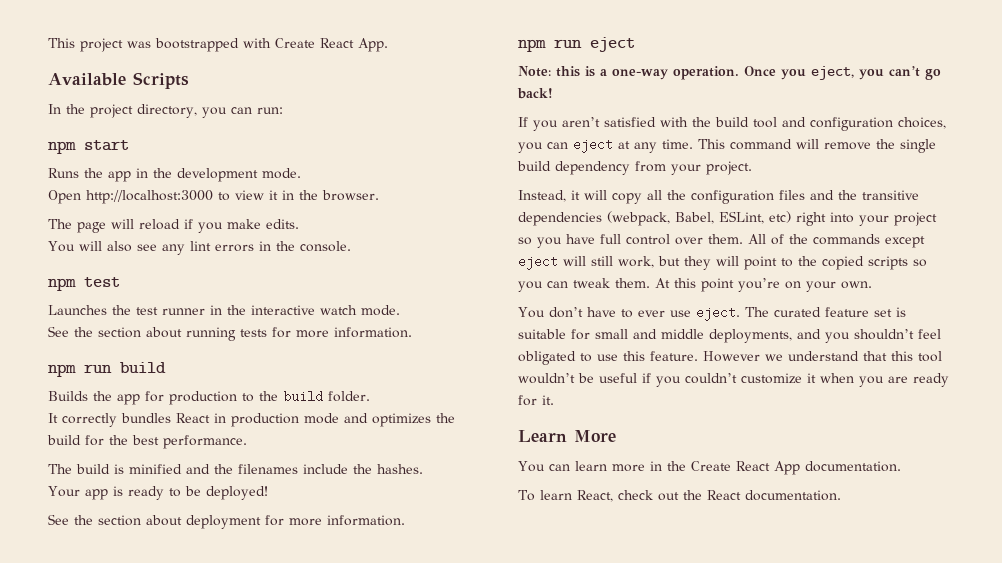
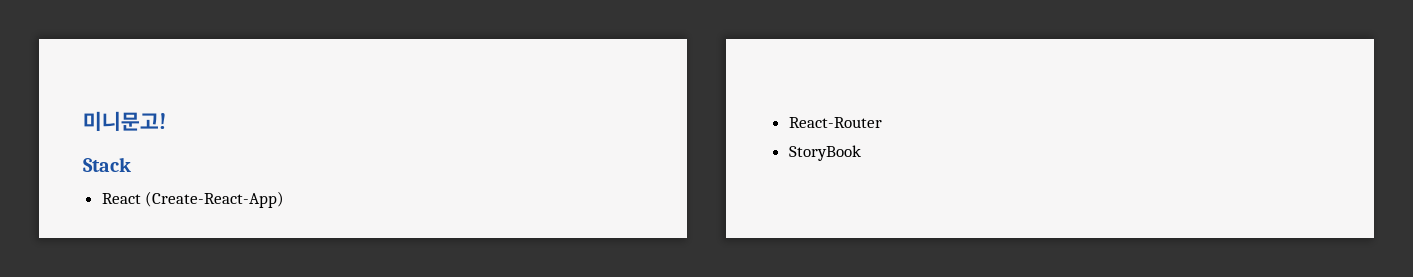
- This project was bootstrapped with Create React App.
- Available Scripts
- In the project directory, you can run:
- npm start
- Runs the app in the development mode.
- Open http://localhost:3000 to view it in the browser.
- The page will reload if you make edits.
- You will also see any lint errors in the console.
- npm test
- Launches the test runner in the interactive watch mode.
- See the section about running tests for more information.
- npm run build
- Builds the app for production to the build folder.
- It correctly bundles React in production mode and optimizes the build for the best performance.
- The build is minified and the filenames include the hashes.
- Your app is ready to be deployed!
- See the section about deployment for more information.
- npm run eject
- Note: this is a one-way operation. Once you eject, you can’t go back!
- If you aren’t satisfied with the build tool and configuration choices, you can eject at any time. This command will remove the single build dependency from your project.
- Instead, it will copy all the configuration files and the transitive dependencies (webpack, Babel, ESLint, etc) right into your project so you have full control over them. All of the commands except eject will still work, but they will point to the copied scripts so you can tweak them. At this point you’re on your own.
- You don’t have to ever use eject. The curated feature set is suitable for small and middle deployments, and you shouldn’t feel obligated to use this feature. However we understand that this tool wouldn’t be useful if you couldn’t customize it when you are ready for it.
- Learn More
- You can learn more in the Create React App documentation.
- To learn React, check out the React documentation.
+ 미니문고!
+ Stack
+ React (Create-React-App)
+ React-Router
+ StoryBook

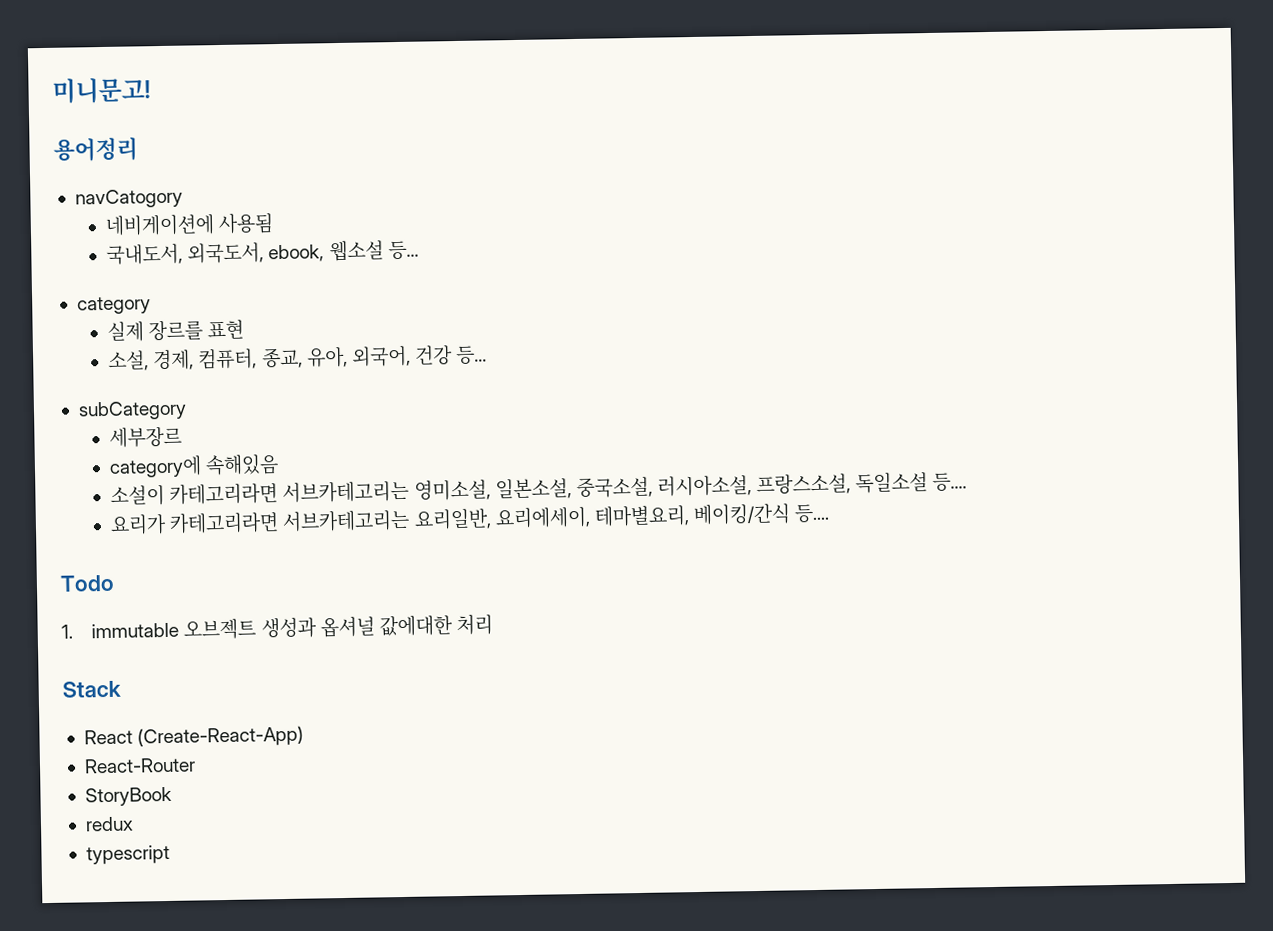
+ 용어정리
+ navCatogory
+ 네비게이션에 사용됨
+ 국내도서, 외국도서, ebook, 웹소설 등...
+ category
+ 실제 장르를 표현
+ 소설, 경제, 컴퓨터, 종교, 유아, 외국어, 건강 등...
+ subCategory
+ 세부장르
+ category에 속해있음
+ 소설이 카테고리라면 서브카테고리는 영미소설, 일본소설, 중국소설, 러시아소설, 프랑스소설, 독일소설 등....
+ 요리가 카테고리라면 서브카테고리는 요리일반, 요리에세이, 테마별요리, 베이킹/간식 등....
+ Todo
+ 1. immutable 오브젝트 생성과 옵셔널 값에대한 처리
+ redux
+ typescript

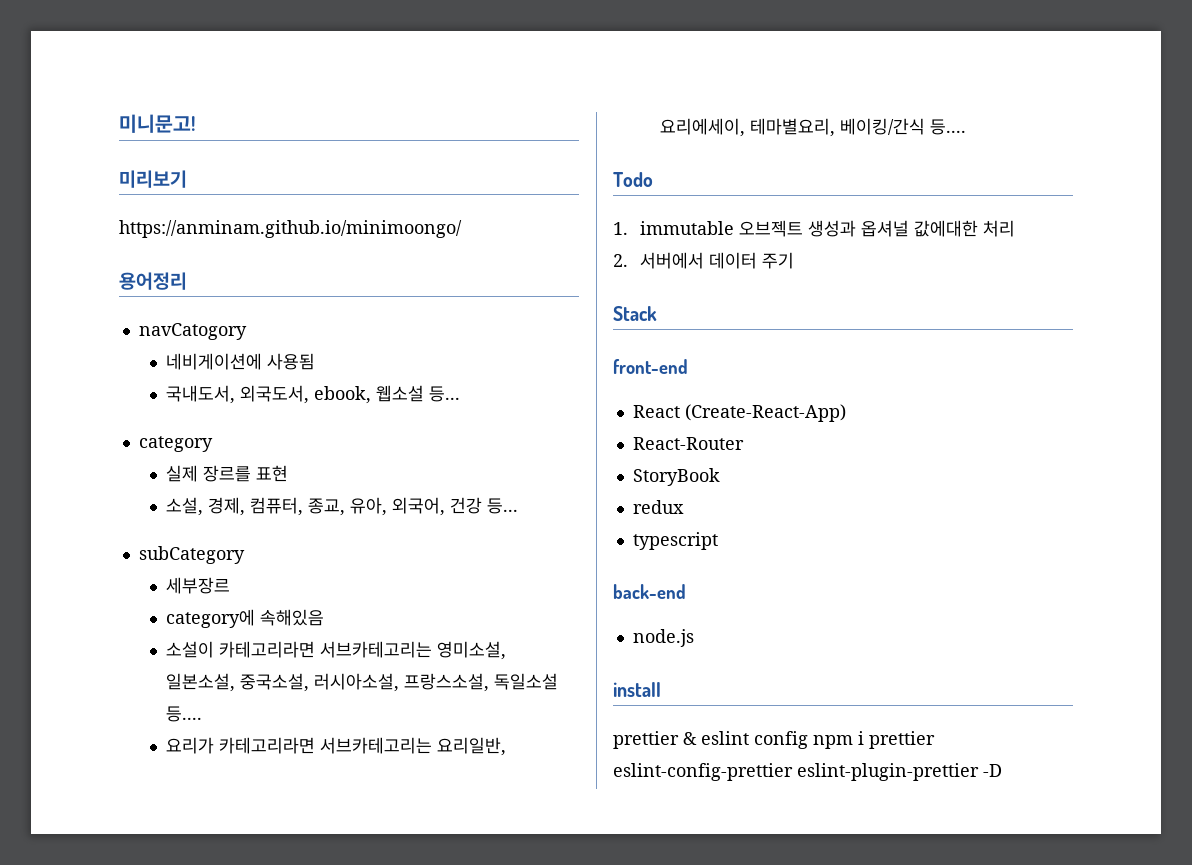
+ 미리보기
+ https://anminam.github.io/minimoongo/
+ 2. 서버에서 데이터 주기
+ front-end
+ back-end
+ node.js
+ install
+ prettier & eslint config npm i prettier eslint-config-prettier eslint-plugin-prettier -D

